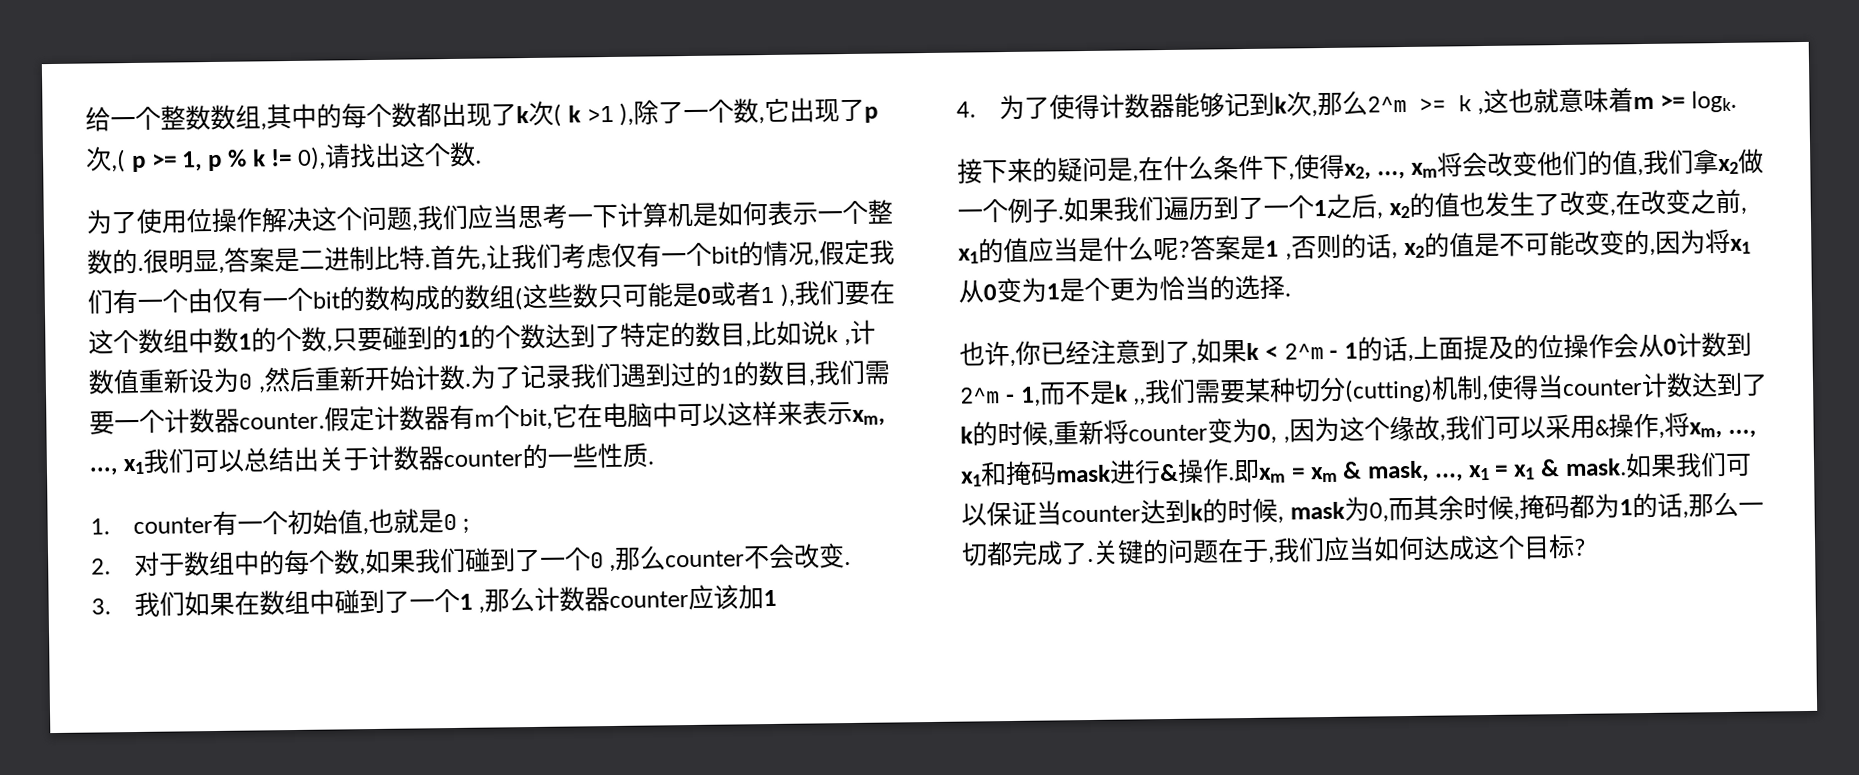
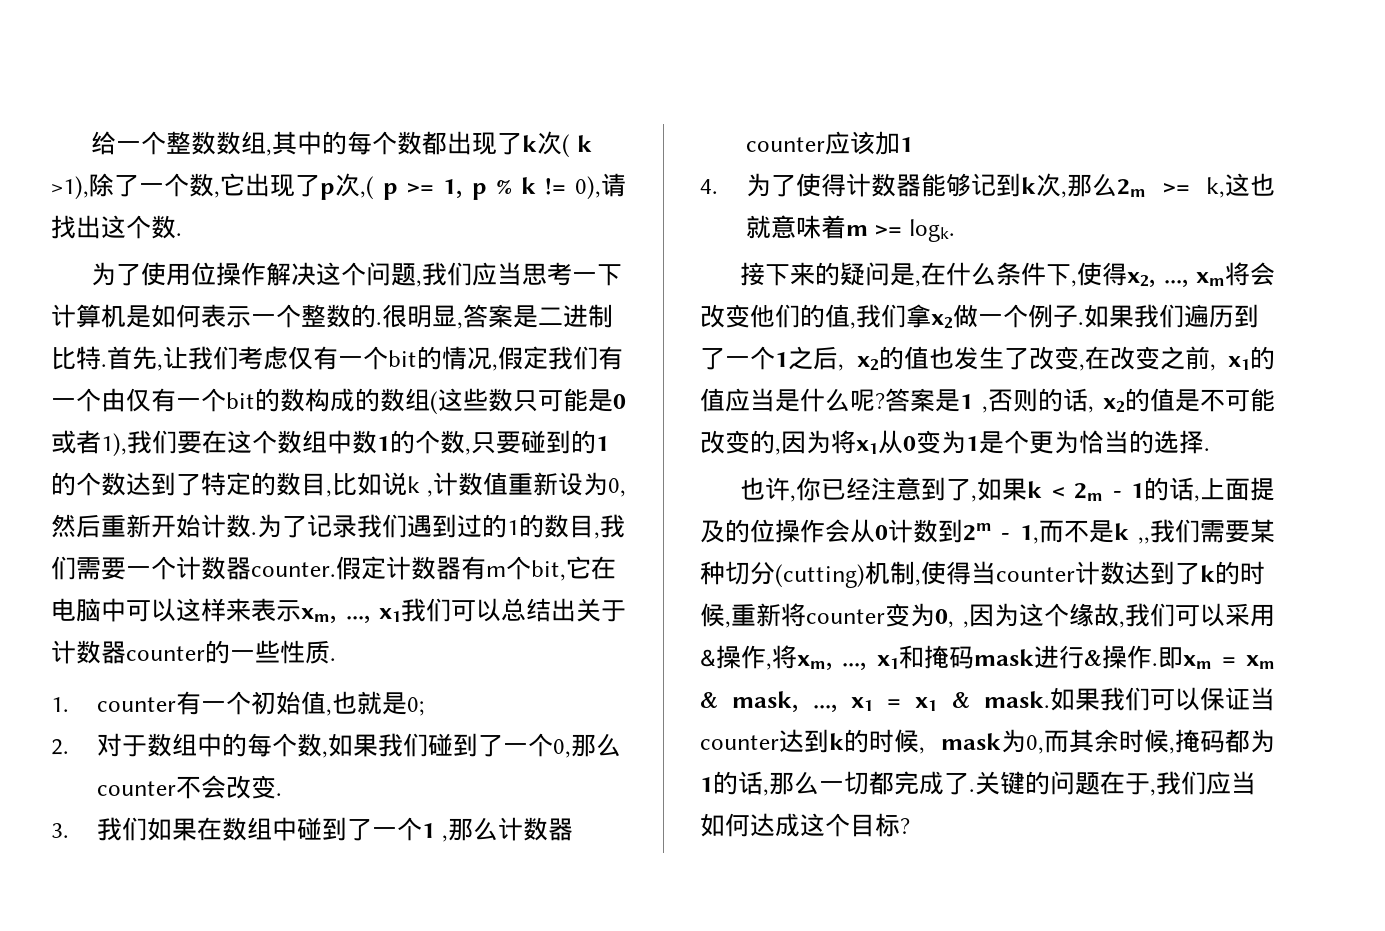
- 给一个整数数组,其中的每个数都出现了k次( k >1 ),除了一个数,它出现了p次,( p >= 1, p % k != 0),请找出这个数.
+ 给一个整数数组,其中的每个数都出现了k次( k >1),除了一个数,它出现了p次,( p >= 1, p % k != 0),请找出这个数.
- 首先,让我们考虑仅有一个bit的情况,假定我们有一个由仅有一个bit的数构成的数组(这些数只可能是0或者1 ),我们要在这个数组中数1的个数,只要碰到的1的个数达到了特定的数目,比如说k ,计数值重新设为0 ,然后重新开始计数.
+ 首先,让我们考虑仅有一个bit的情况,假定我们有一个由仅有一个bit的数构成的数组(这些数只可能是0或者1),我们要在这个数组中数1的个数,只要碰到的1的个数达到了特定的数目,比如说k ,计数值重新设为0,然后重新开始计数.
- 1. counter有一个初始值,也就是0 ;
+ 1. counter有一个初始值,也就是0;
- 2.对于数组中的每个数,如果我们碰到了一个0 ,那么counter不会改变.
+ 2.对于数组中的每个数,如果我们碰到了一个0,那么counter不会改变.
- 4.为了使得计数器能够记到k次,那么2^m >= k ,这也就意味着m >= logk.
+ 4.为了使得计数器能够记到k次,那么2m >= k,这也就意味着m >= logk.
- 也许,你已经注意到了,如果k < 2^m - 1的话,上面提及的位操作会从0计数到2^m - 1,而不是k ,,我们需要某种切分(cutting)机制,使得当counter计数达到了k的时候,重新将counter变为0, ,因为这个缘故,我们可以采用&操作,将xm, ..., x1和掩码mask进行&操作.
+ 也许,你已经注意到了,如果k < 2m - 1的话,上面提及的位操作会从0计数到2m - 1,而不是k ,,我们需要某种切分(cutting)机制,使得当counter计数达到了k的时候,重新将counter变为0, ,因为这个缘故,我们可以采用&操作,将xm, ..., x1和掩码mask进行&操作.

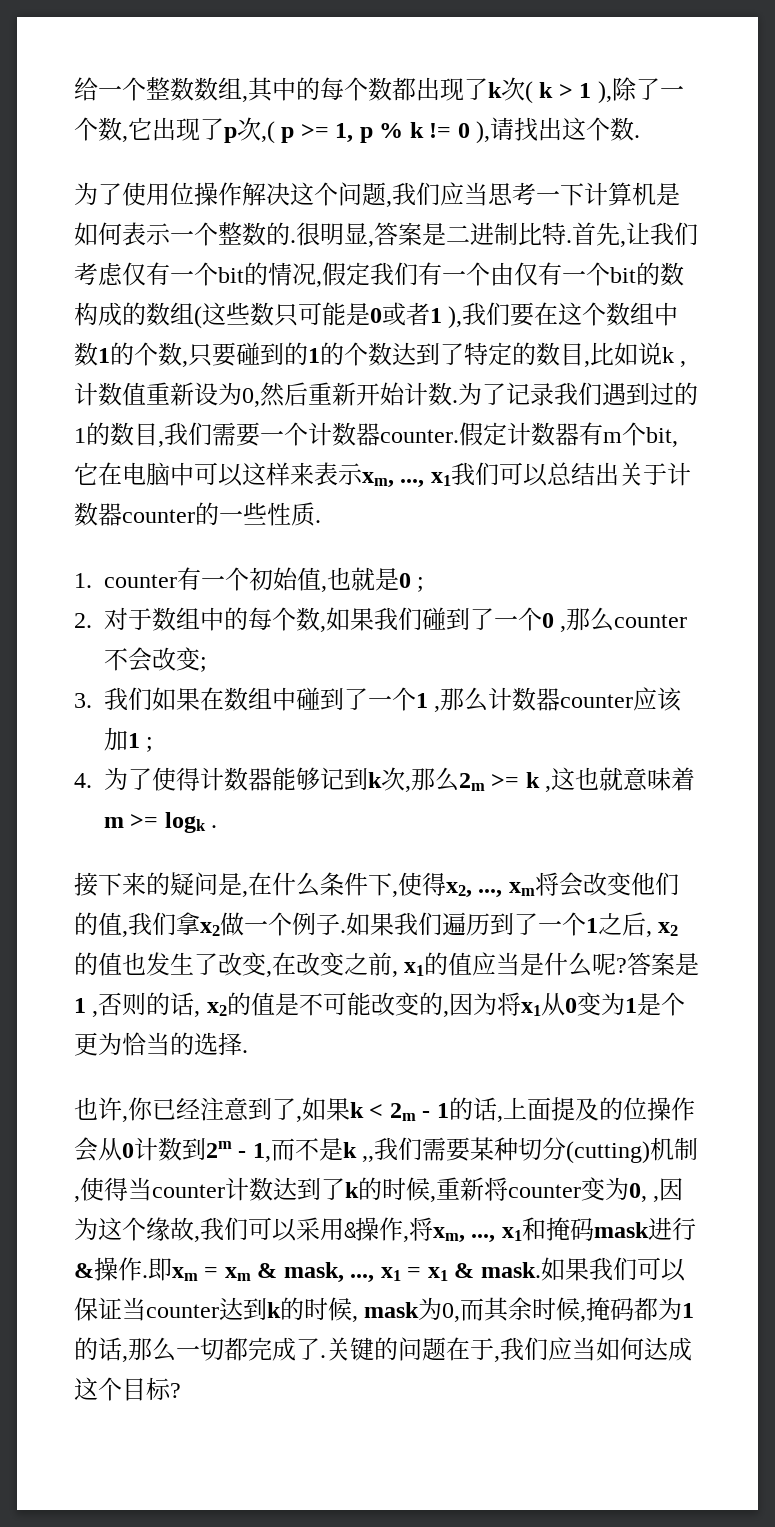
- 给一个整数数组,其中的每个数都出现了k次( k >1),除了一个数,它出现了p次,( p >= 1, p % k != 0),请找出这个数.
+ 给一个整数数组,其中的每个数都出现了k次( k > 1 ),除了一个数,它出现了p次,( p >= 1, p % k != 0 ),请找出这个数.
- 首先,让我们考虑仅有一个bit的情况,假定我们有一个由仅有一个bit的数构成的数组(这些数只可能是0或者1),我们要在这个数组中数1的个数,只要碰到的1的个数达到了特定的数目,比如说k ,计数值重新设为0,然后重新开始计数.
+ 首先,让我们考虑仅有一个bit的情况,假定我们有一个由仅有一个bit的数构成的数组(这些数只可能是0或者1 ),我们要在这个数组中数1的个数,只要碰到的1的个数达到了特定的数目,比如说k ,计数值重新设为0,然后重新开始计数.
- 1. counter有一个初始值,也就是0;
+ 1. counter有一个初始值,也就是0 ;
- 2.对于数组中的每个数,如果我们碰到了一个0,那么counter不会改变.
+ 2.对于数组中的每个数,如果我们碰到了一个0 ,那么counter不会改变;
- 3.我们如果在数组中碰到了一个1 ,那么计数器counter应该加1
+ 3.我们如果在数组中碰到了一个1 ,那么计数器counter应该加1 ;
- 4.为了使得计数器能够记到k次,那么2m >= k,这也就意味着m >= logk.
+ 4.为了使得计数器能够记到k次,那么2m >= k ,这也就意味着m >= logk .

